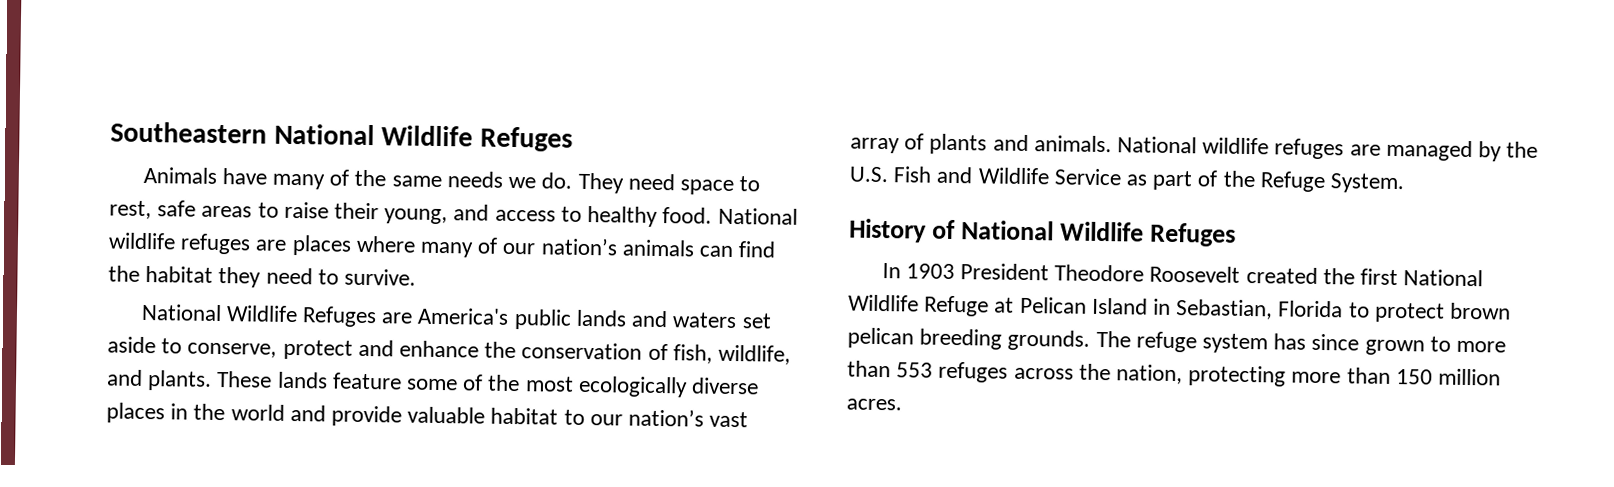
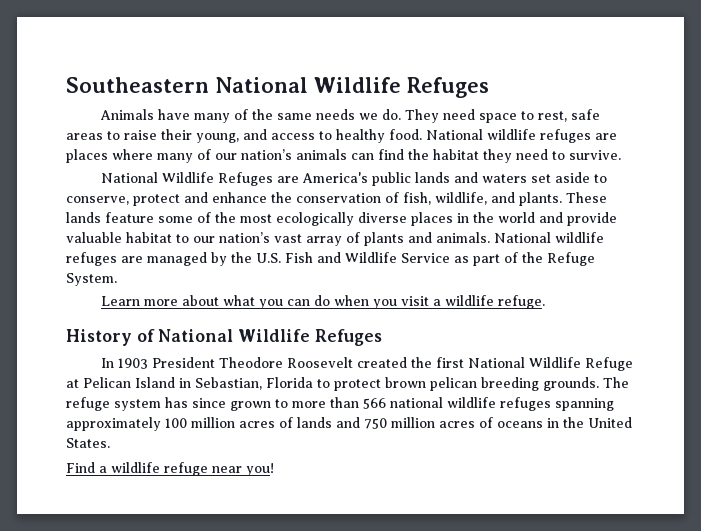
+ Learn more about what you can do when you visit a wildlife refuge.
- The refuge system has since grown to more than 553 refuges across the nation, protecting more than 150 million acres.
+ The refuge system has since grown to more than 566 national wildlife refuges spanning approximately 100 million acres of lands and 750 million acres of oceans in the United States.
+ Find a wildlife refuge near you!

